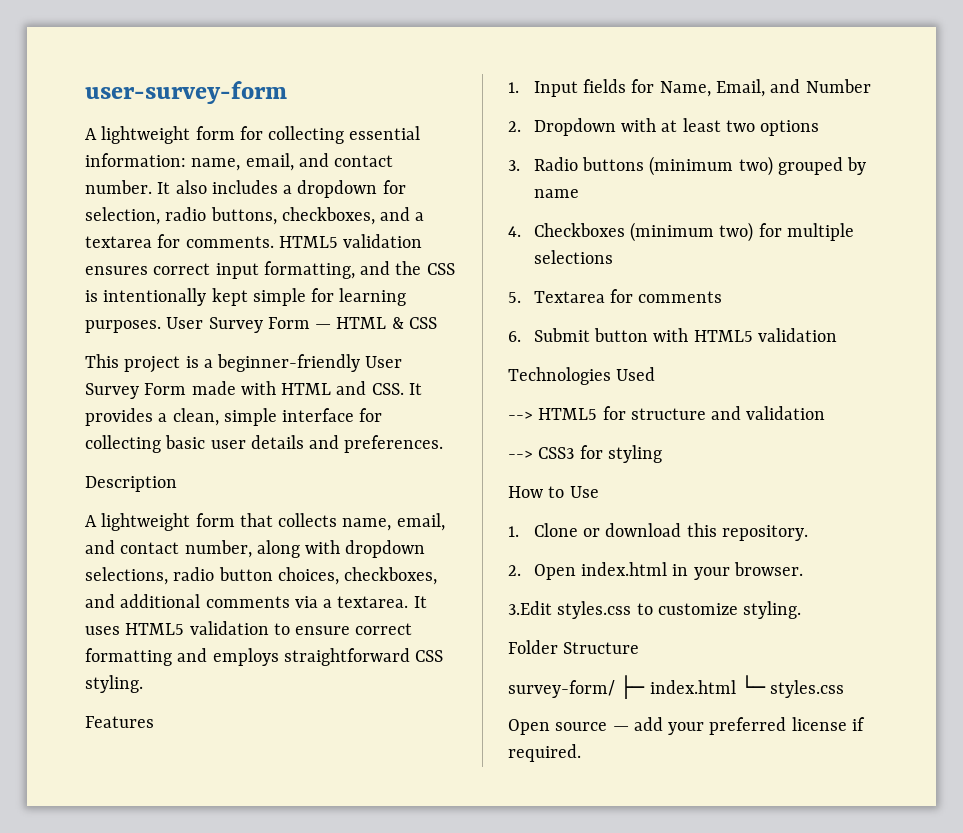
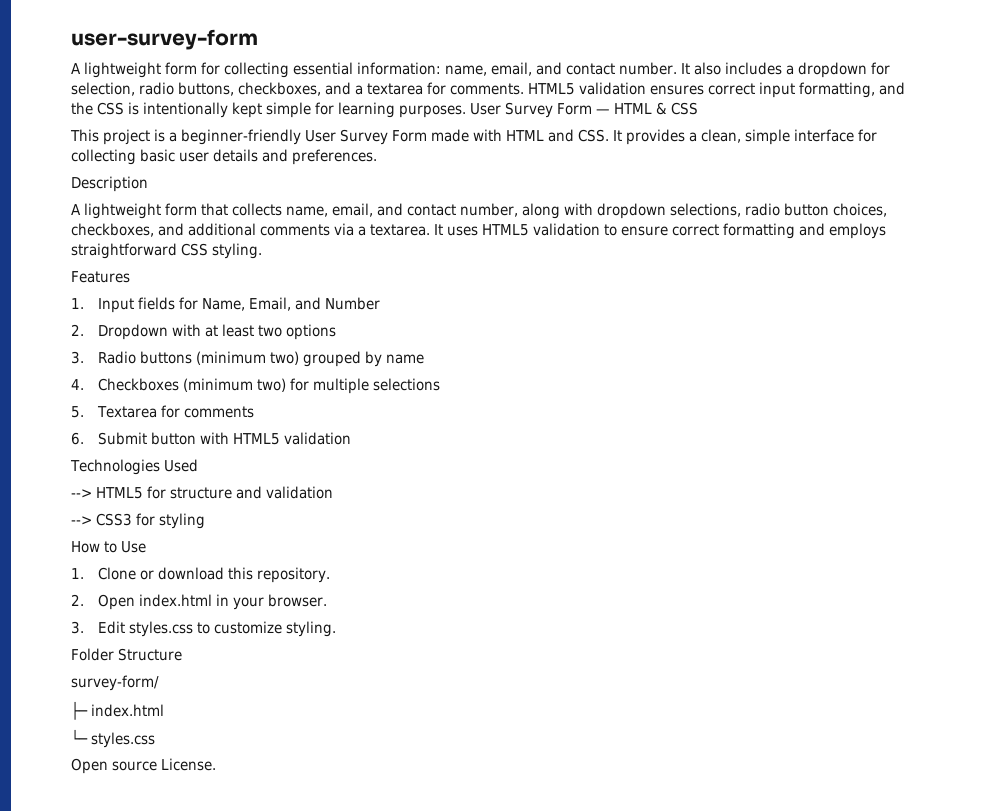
- 3.Edit styles.css to customize styling.
+ 3. Edit styles.css to customize styling.
- survey-form/ ├─ index.html └─ styles.css
+ survey-form/
+ ├─ index.html
+ └─ styles.css
- Open source — add your preferred license if required.
+ Open source License.

